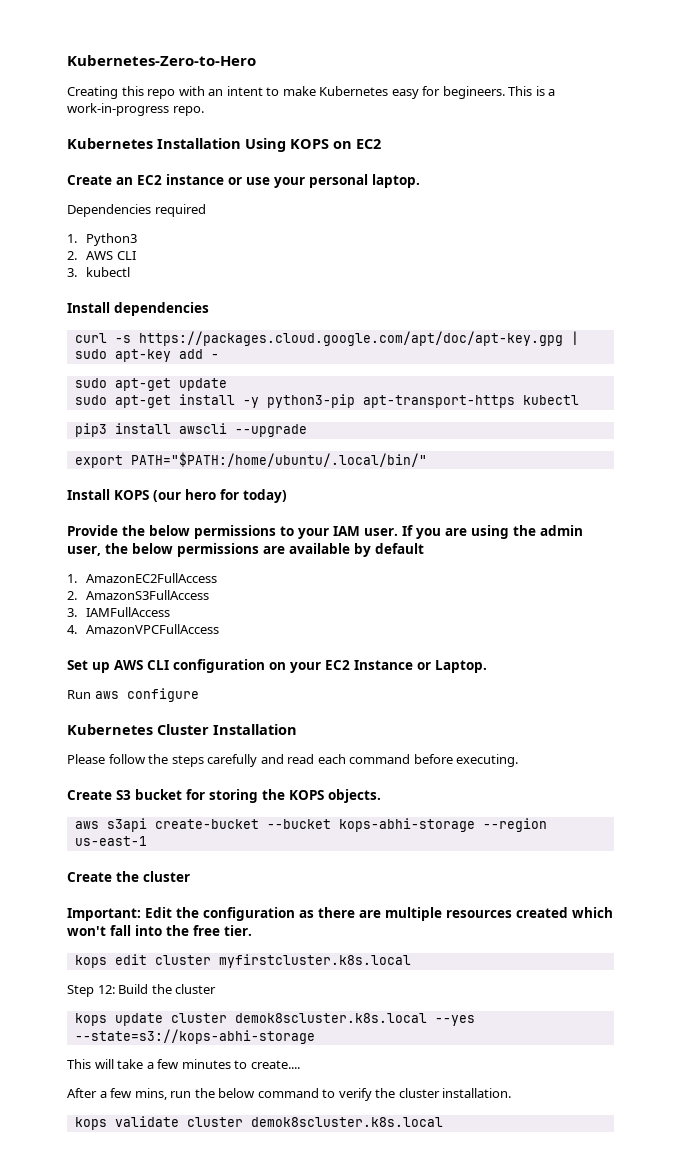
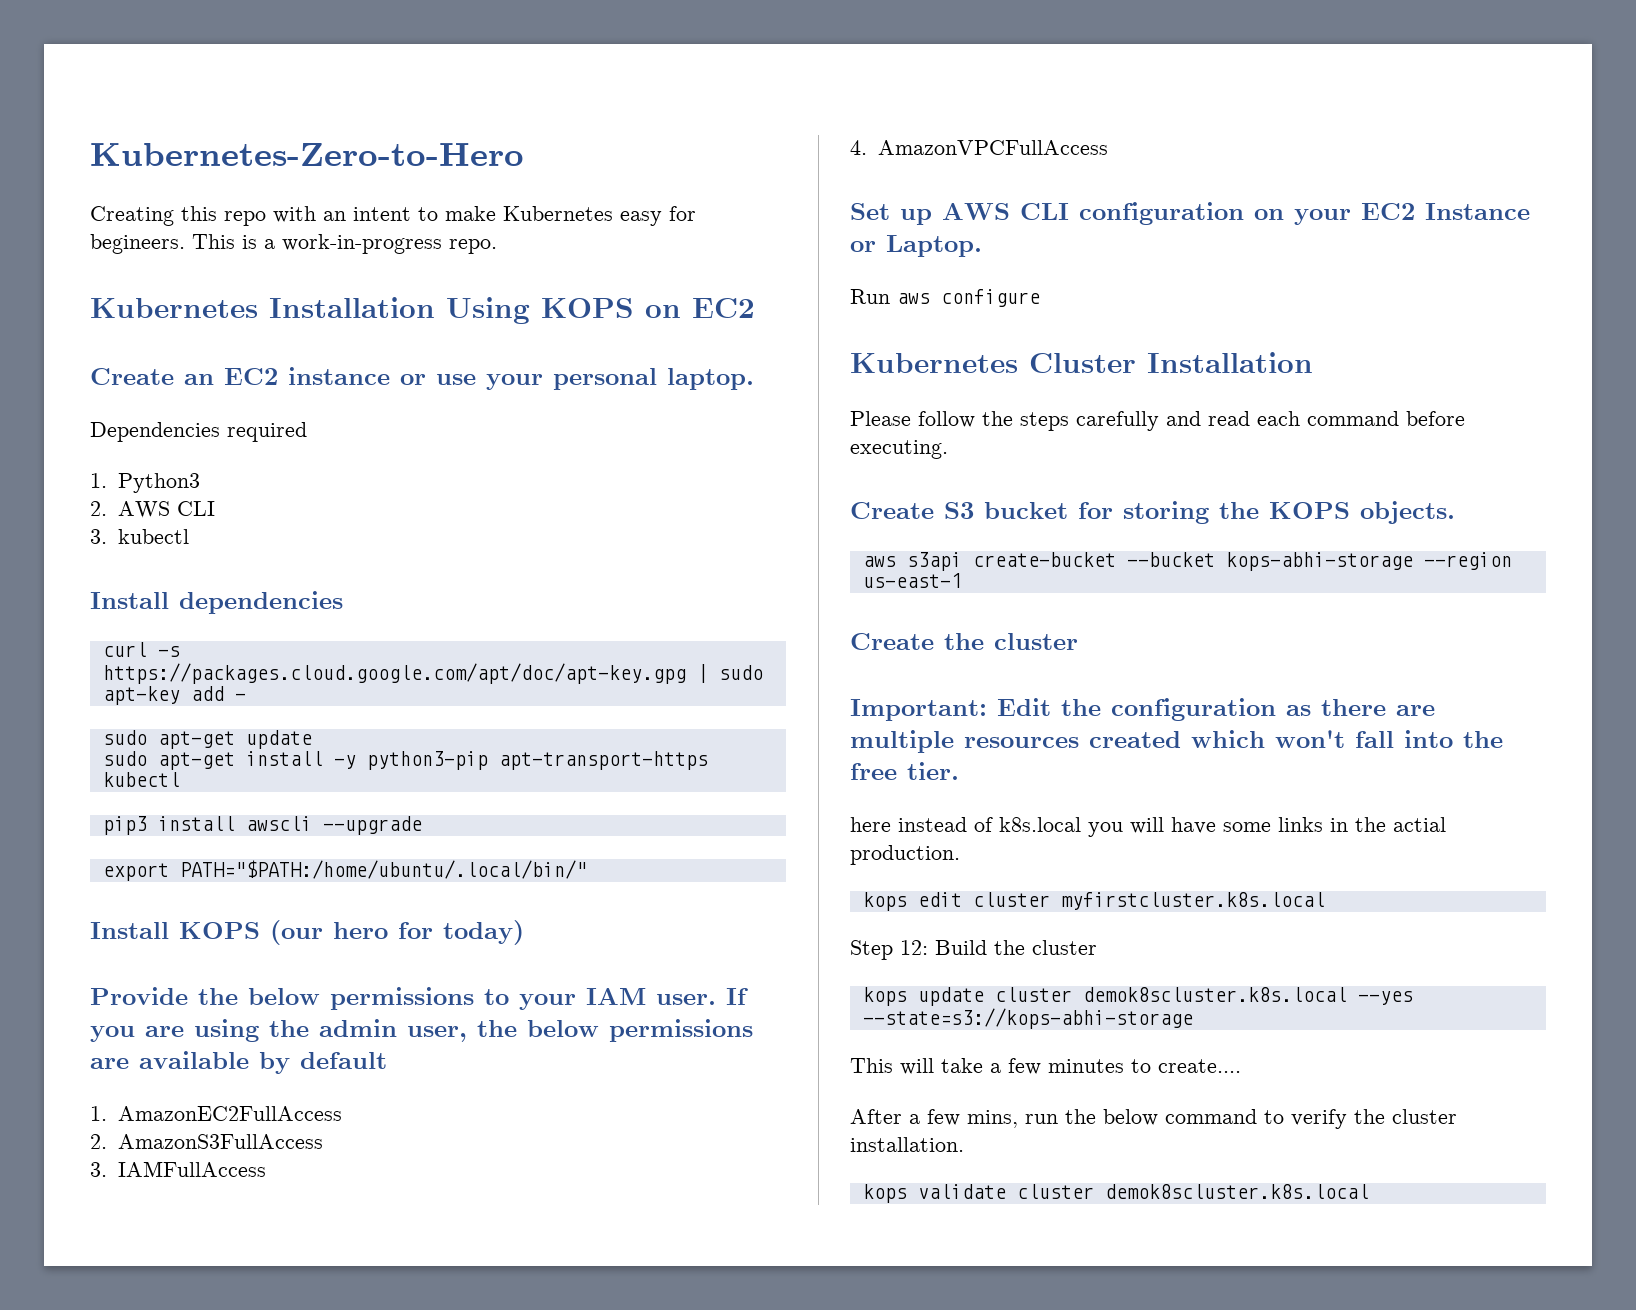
+ here instead of k8s.local you will have some links in the actial production.

